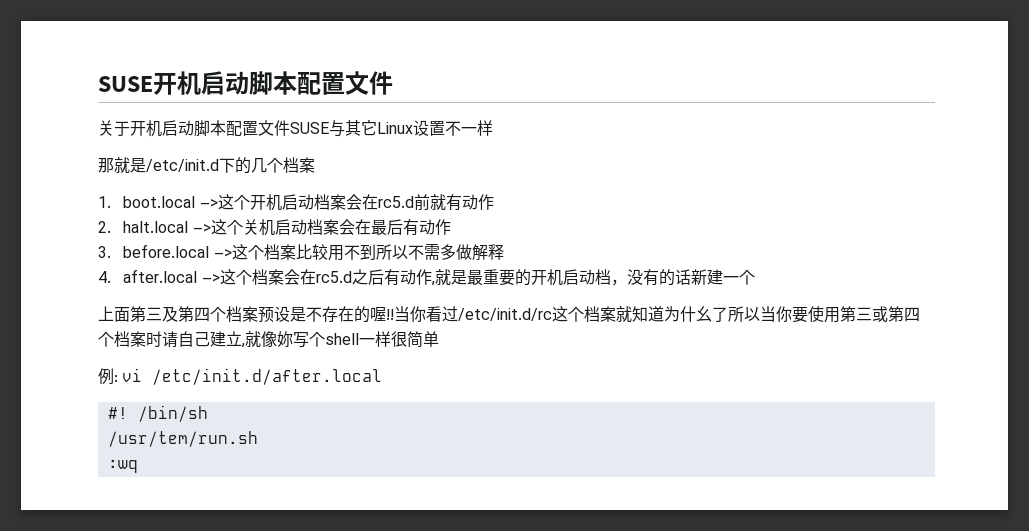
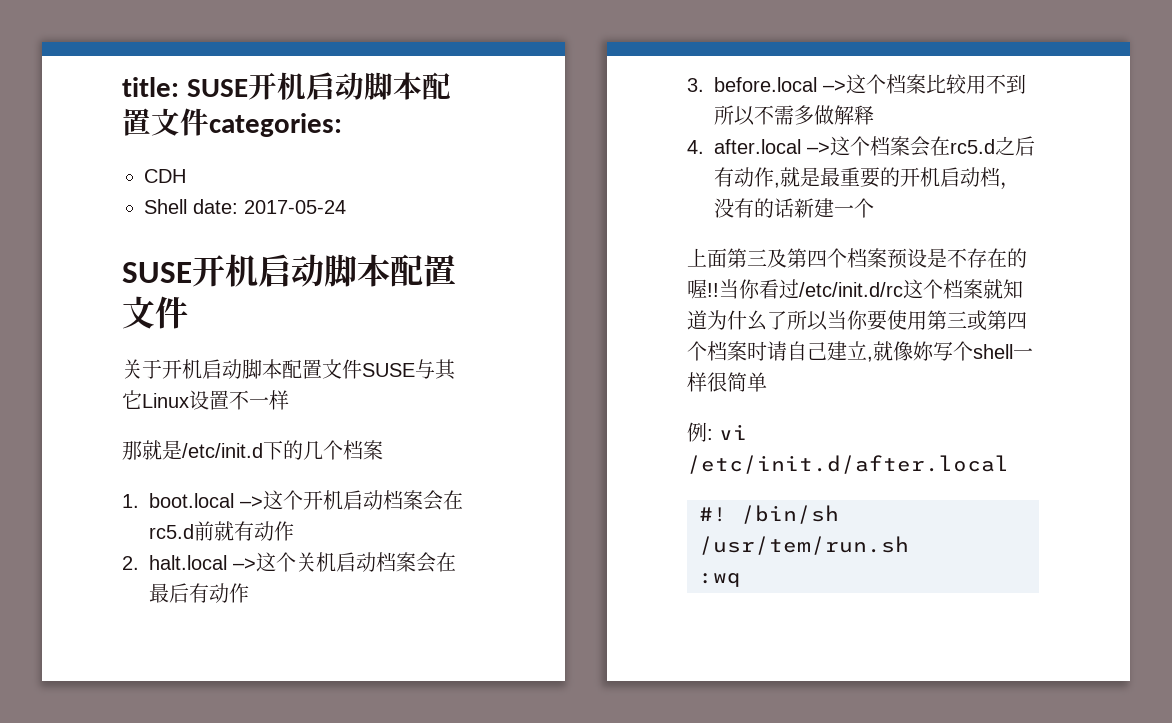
+ title: SUSE开机启动脚本配置文件categories:
+ CDH
+ Shell date: 2017-05-24

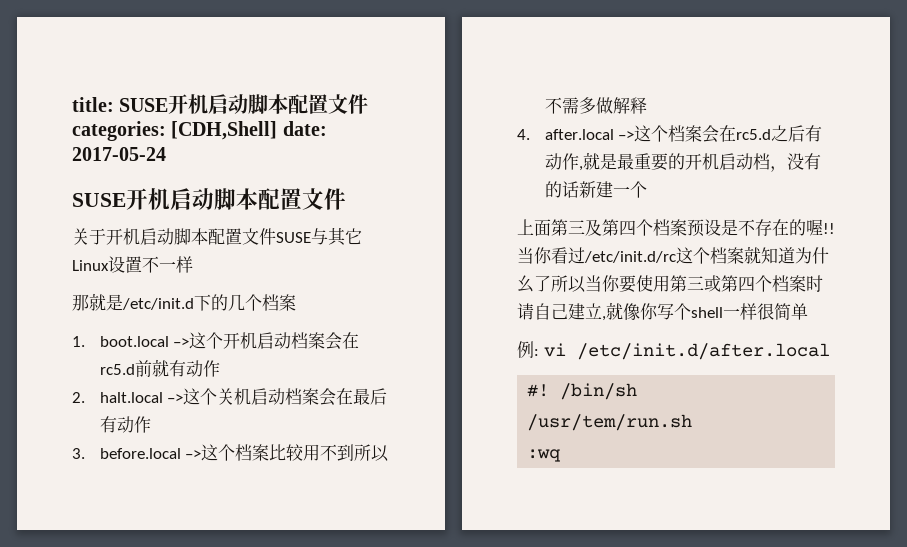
- title: SUSE开机启动脚本配置文件categories:
- CDH
- Shell date: 2017-05-24
+ title: SUSE开机启动脚本配置文件categories: [CDH,Shell] date: 2017-05-24
- 当你看过/etc/init.d/rc这个档案就知道为什幺了所以当你要使用第三或第四个档案时请自己建立,就像妳写个shell一样很简单
+ 当你看过/etc/init.d/rc这个档案就知道为什幺了所以当你要使用第三或第四个档案时请自己建立,就像你写个shell一样很简单

